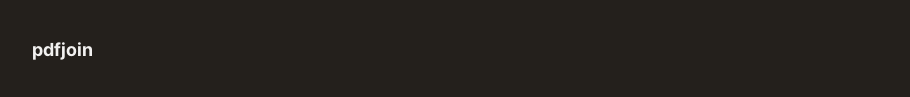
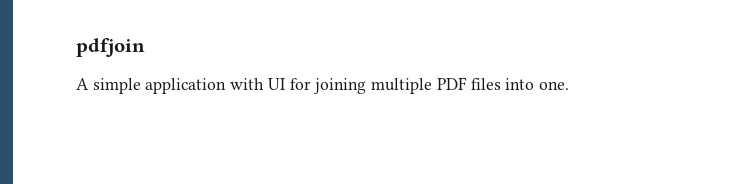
+ A simple application with UI for joining multiple PDF files into one.

